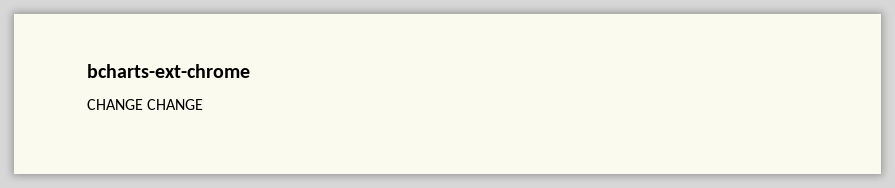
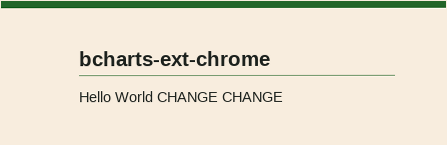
- CHANGE CHANGE
+ Hello World CHANGE CHANGE

